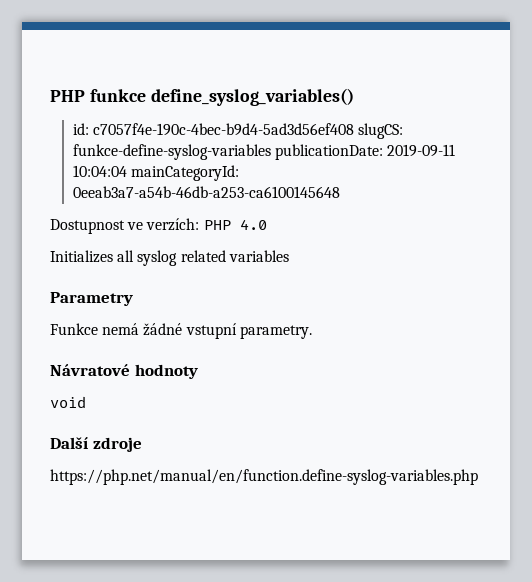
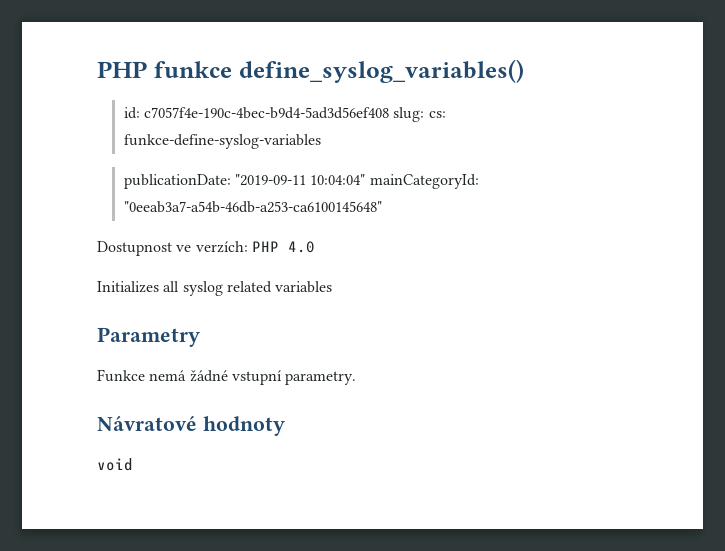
- id: c7057f4e-190c-4bec-b9d4-5ad3d56ef408 slugCS: funkce-define-syslog-variables publicationDate: 2019-09-11 10:04:04 mainCategoryId: 0eeab3a7-a54b-46db-a253-ca6100145648
+ id: c7057f4e-190c-4bec-b9d4-5ad3d56ef408 slug: cs: funkce-define-syslog-variables
+ publicationDate: "2019-09-11 10:04:04" mainCategoryId: "0eeab3a7-a54b-46db-a253-ca6100145648"
- Další zdroje
- https://php.net/manual/en/function.define-syslog-variables.php

